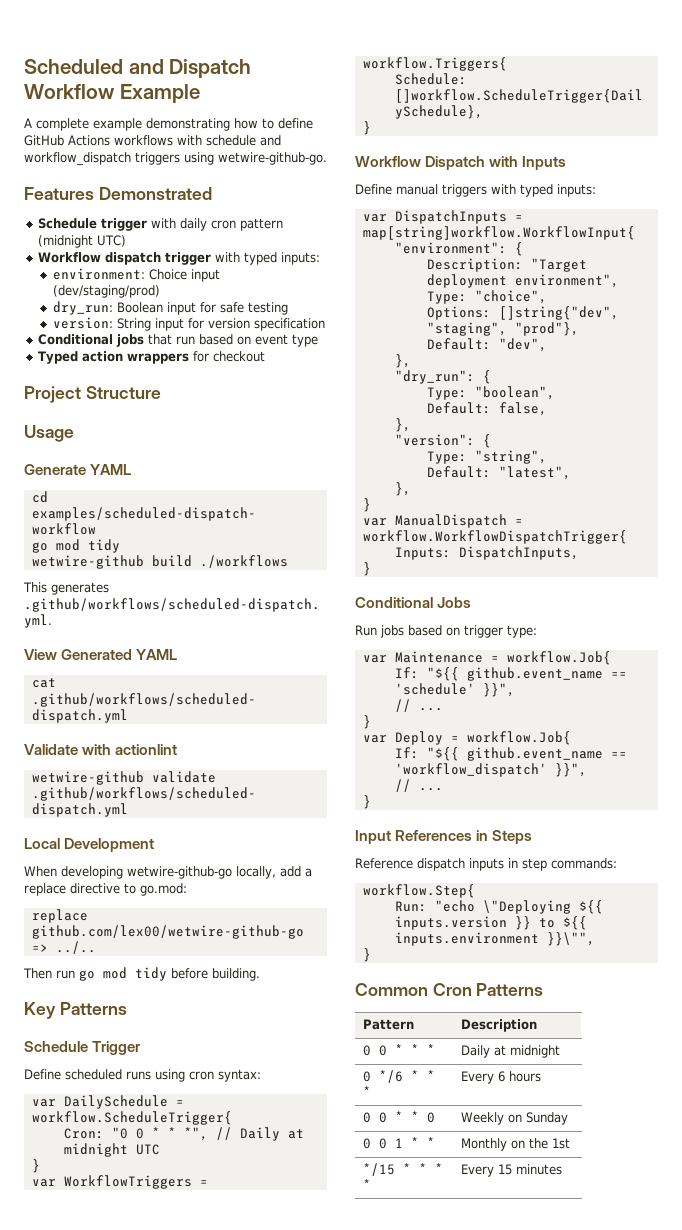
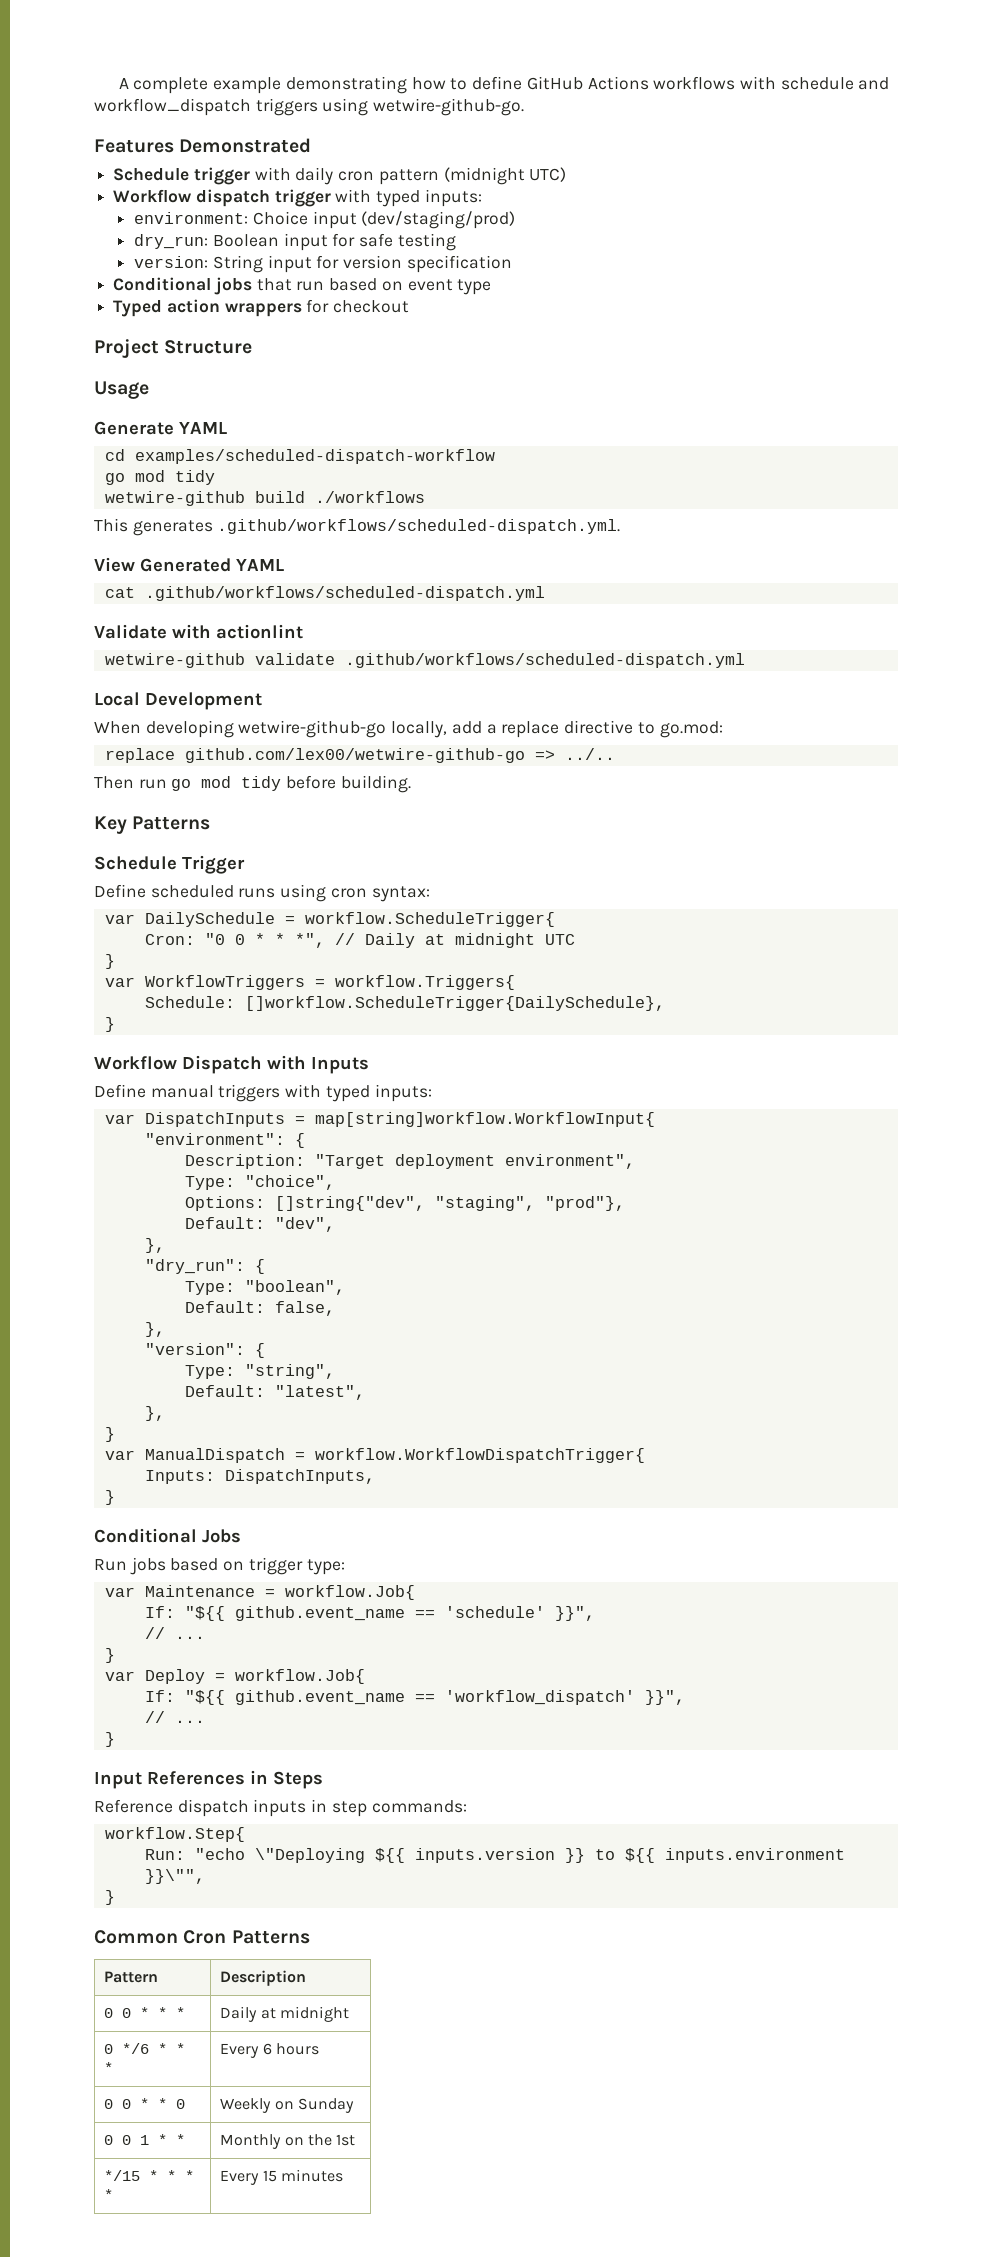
- Scheduled and Dispatch Workflow Example

